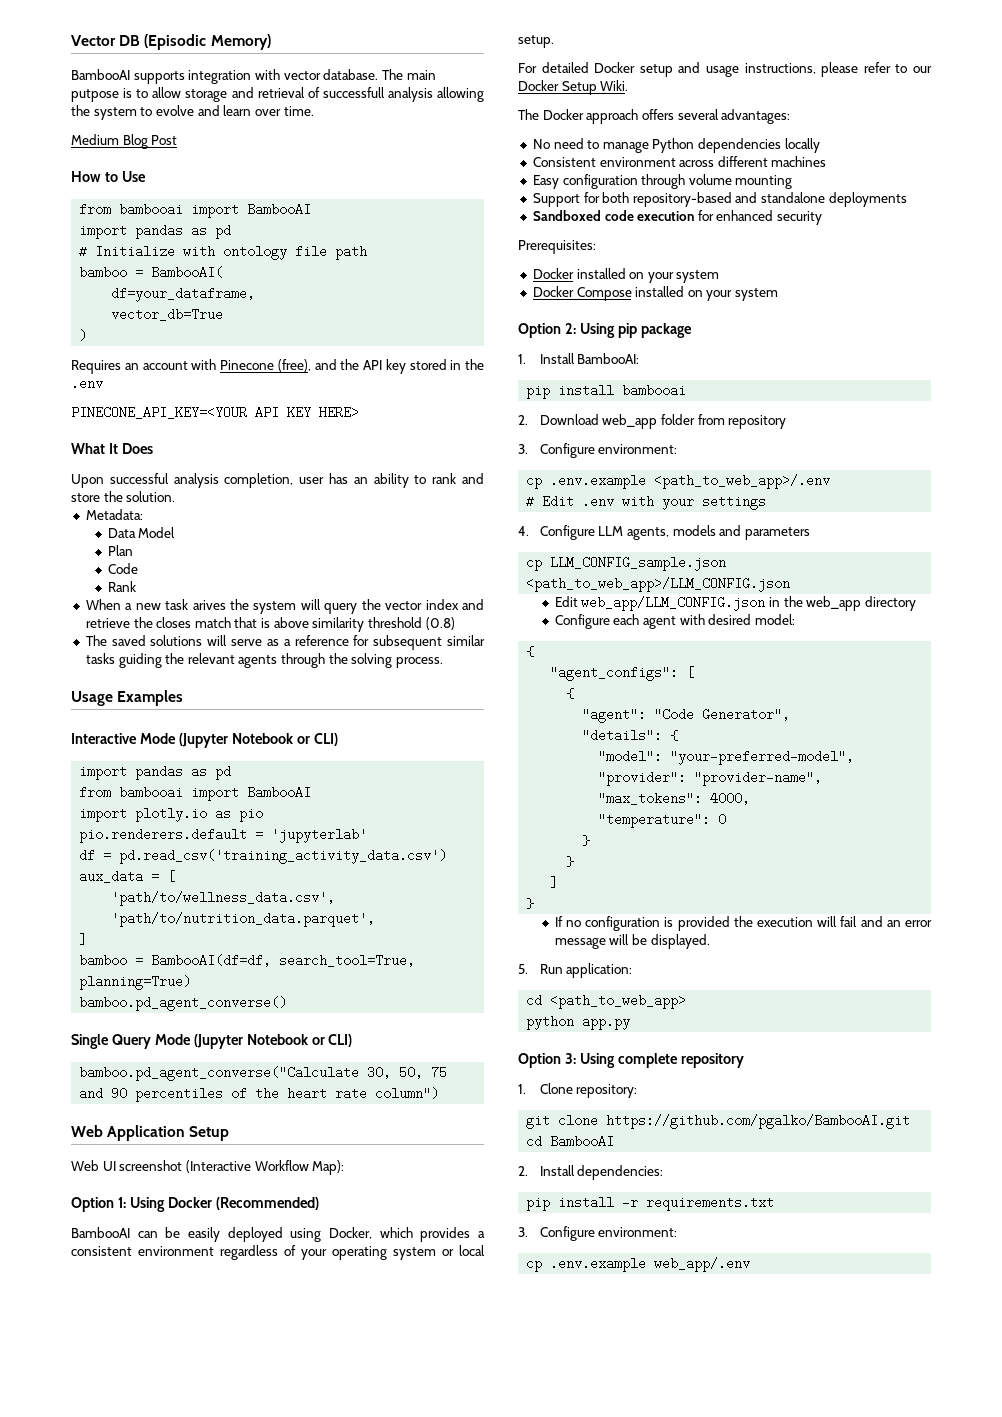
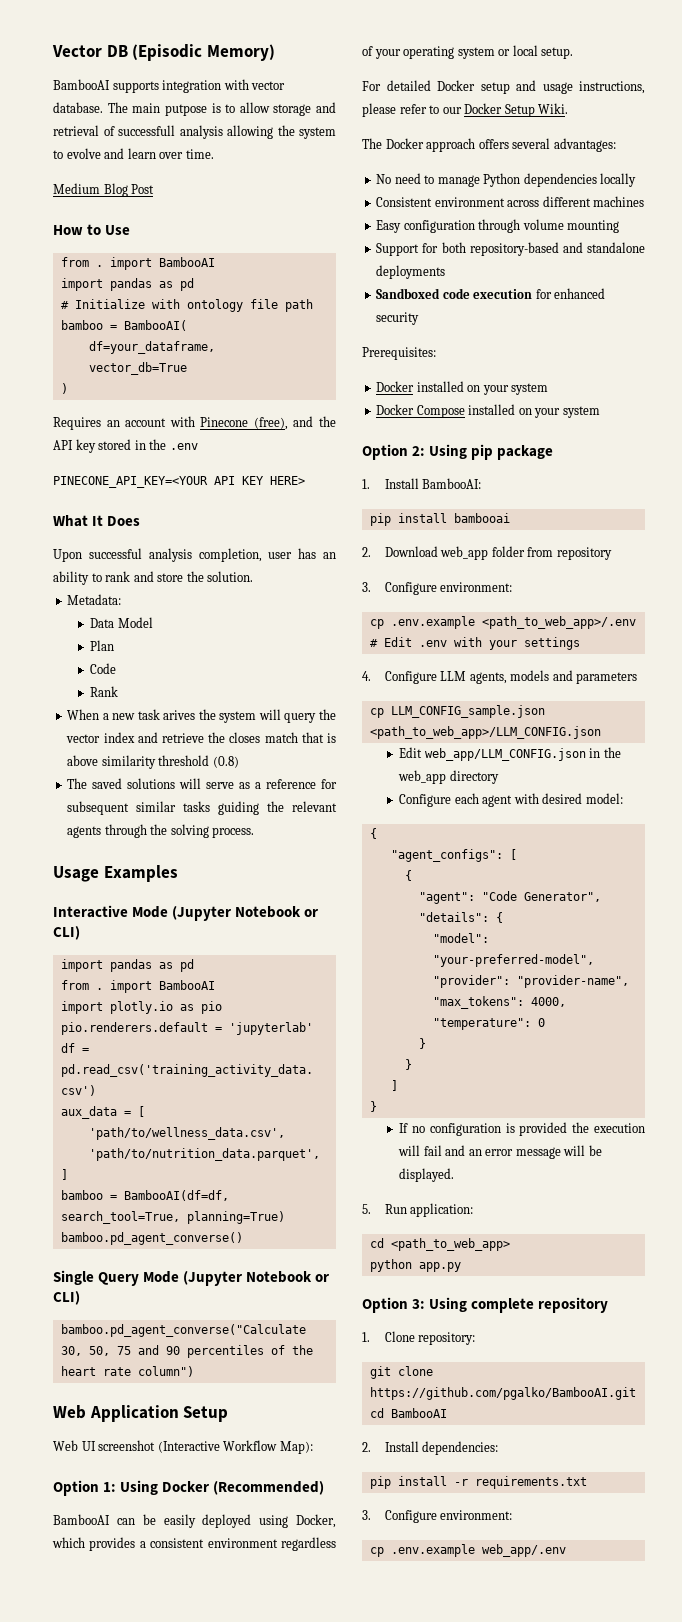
  How to Use
- from bambooai import BambooAI
+ from . import BambooAI
  Interactive Mode (Jupyter Notebook or CLI)
  import pandas as pd
- from bambooai import BambooAI
+ from . import BambooAI

